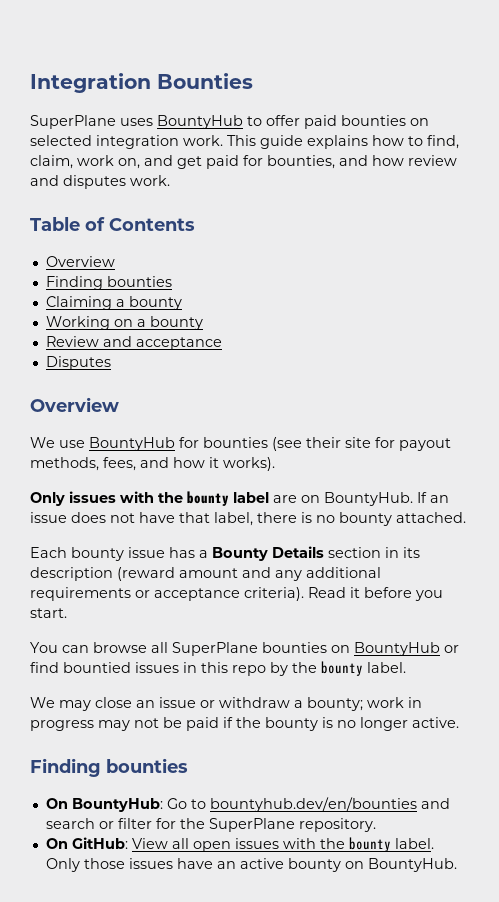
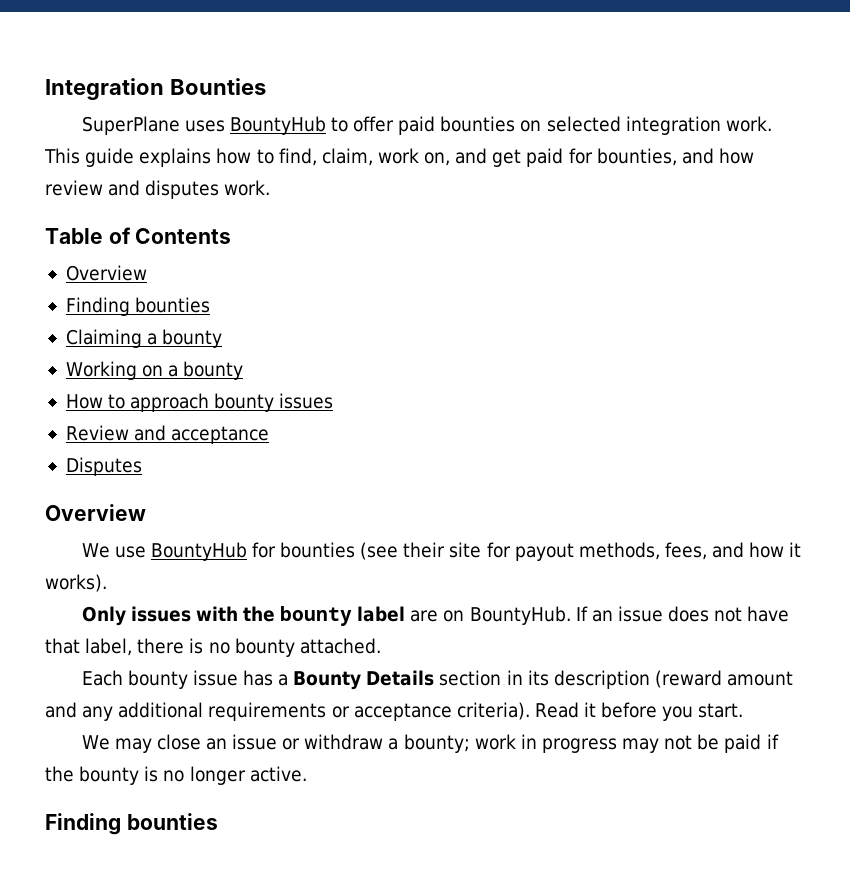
+ How to approach bounty issues
- You can browse all SuperPlane bounties on BountyHub or find bountied issues in this repo by the bounty label.
- On BountyHub: Go to bountyhub.dev/en/bounties and search or filter for the SuperPlane repository.
- On GitHub: View all open issues with the bounty label. Only those issues have an active bounty on BountyHub.

